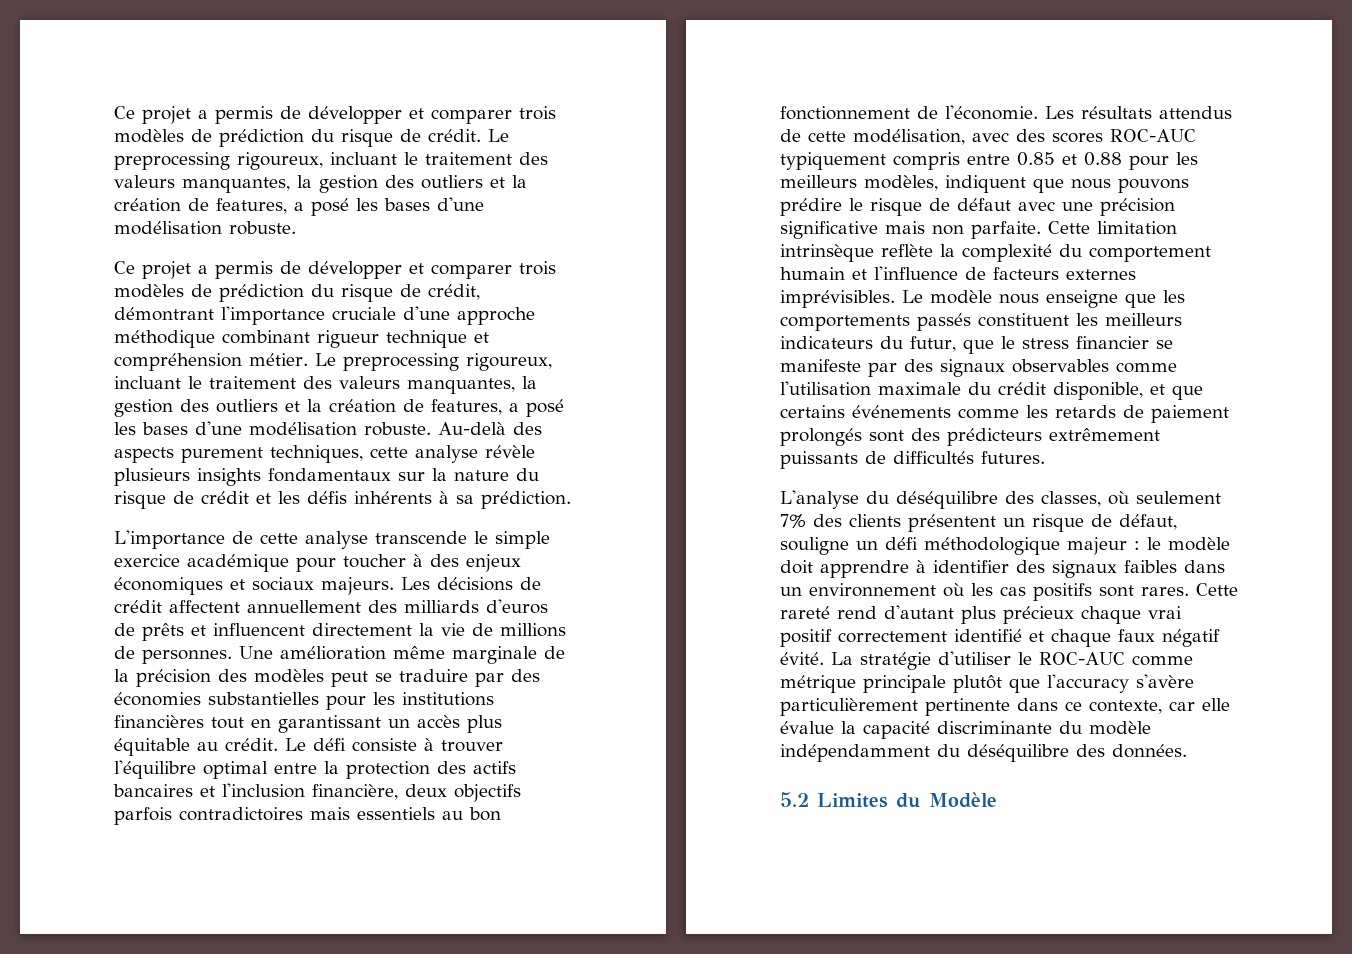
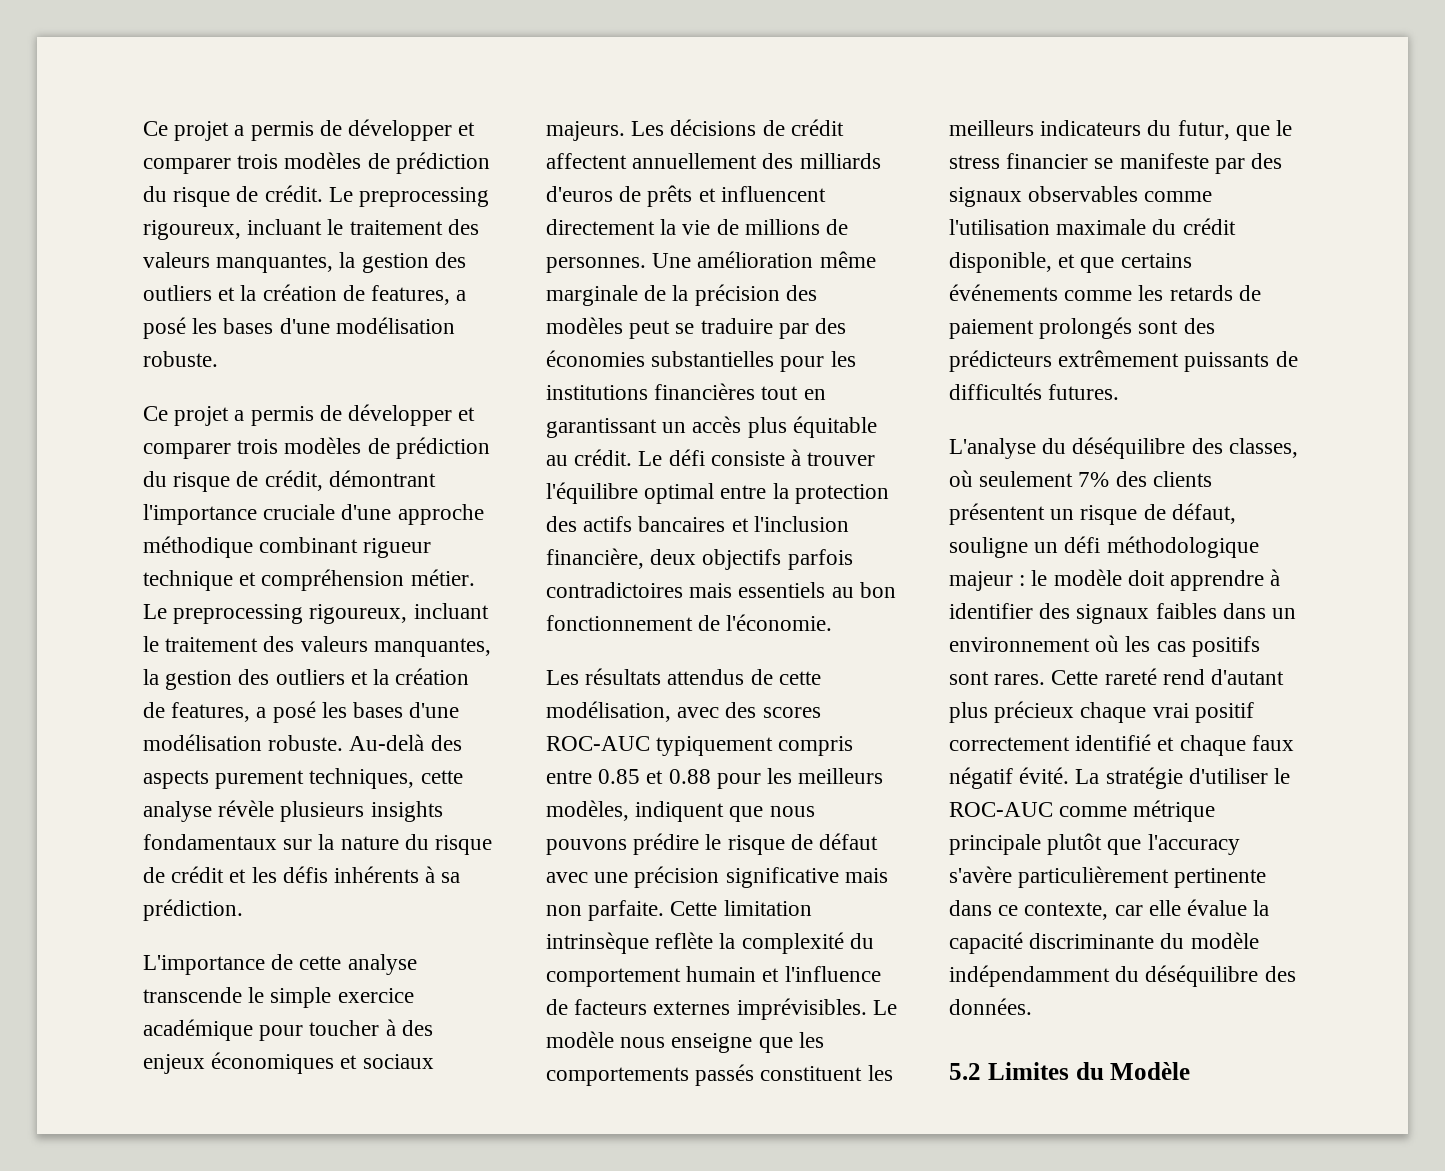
- Le défi consiste à trouver l'équilibre optimal entre la protection des actifs bancaires et l'inclusion financière, deux objectifs parfois contradictoires mais essentiels au bon fonctionnement de l'économie. Les résultats attendus de cette modélisation, avec des scores ROC-AUC typiquement compris entre 0.85 et 0.88 pour les meilleurs modèles, indiquent que nous pouvons prédire le risque de défaut avec une précision significative mais non parfaite.
+ Le défi consiste à trouver l'équilibre optimal entre la protection des actifs bancaires et l'inclusion financière, deux objectifs parfois contradictoires mais essentiels au bon fonctionnement de l'économie.
+ Les résultats attendus de cette modélisation, avec des scores ROC-AUC typiquement compris entre 0.85 et 0.88 pour les meilleurs modèles, indiquent que nous pouvons prédire le risque de défaut avec une précision significative mais non parfaite.

